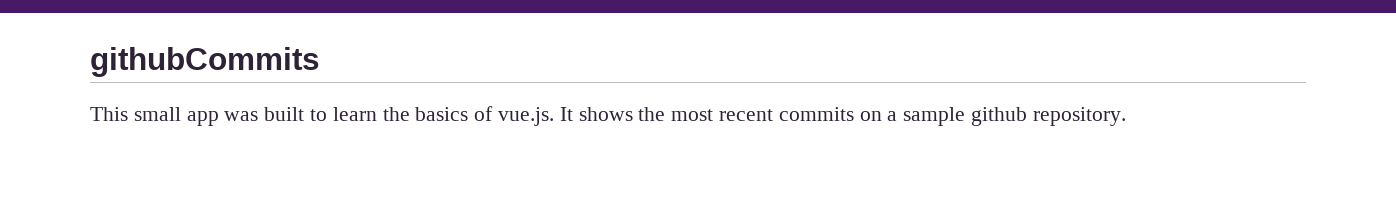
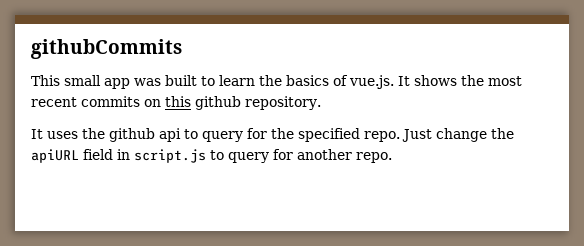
- This small app was built to learn the basics of vue.js. It shows the most recent commits on a sample github repository.
+ This small app was built to learn the basics of vue.js. It shows the most recent commits on this github repository.
+ It uses the github api to query for the specified repo. Just change the apiURL field in script.js to query for another repo.

